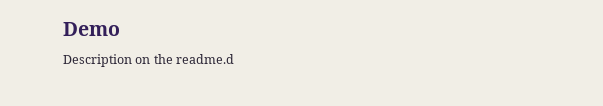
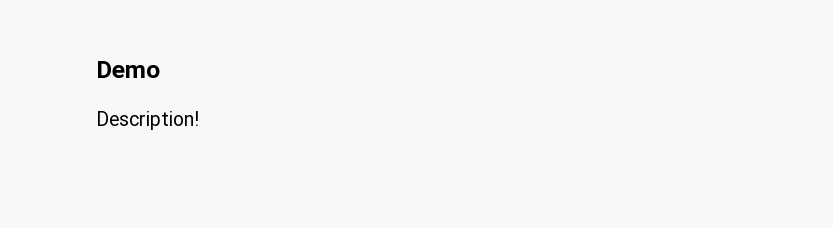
- Description on the readme.d
+ Description!

